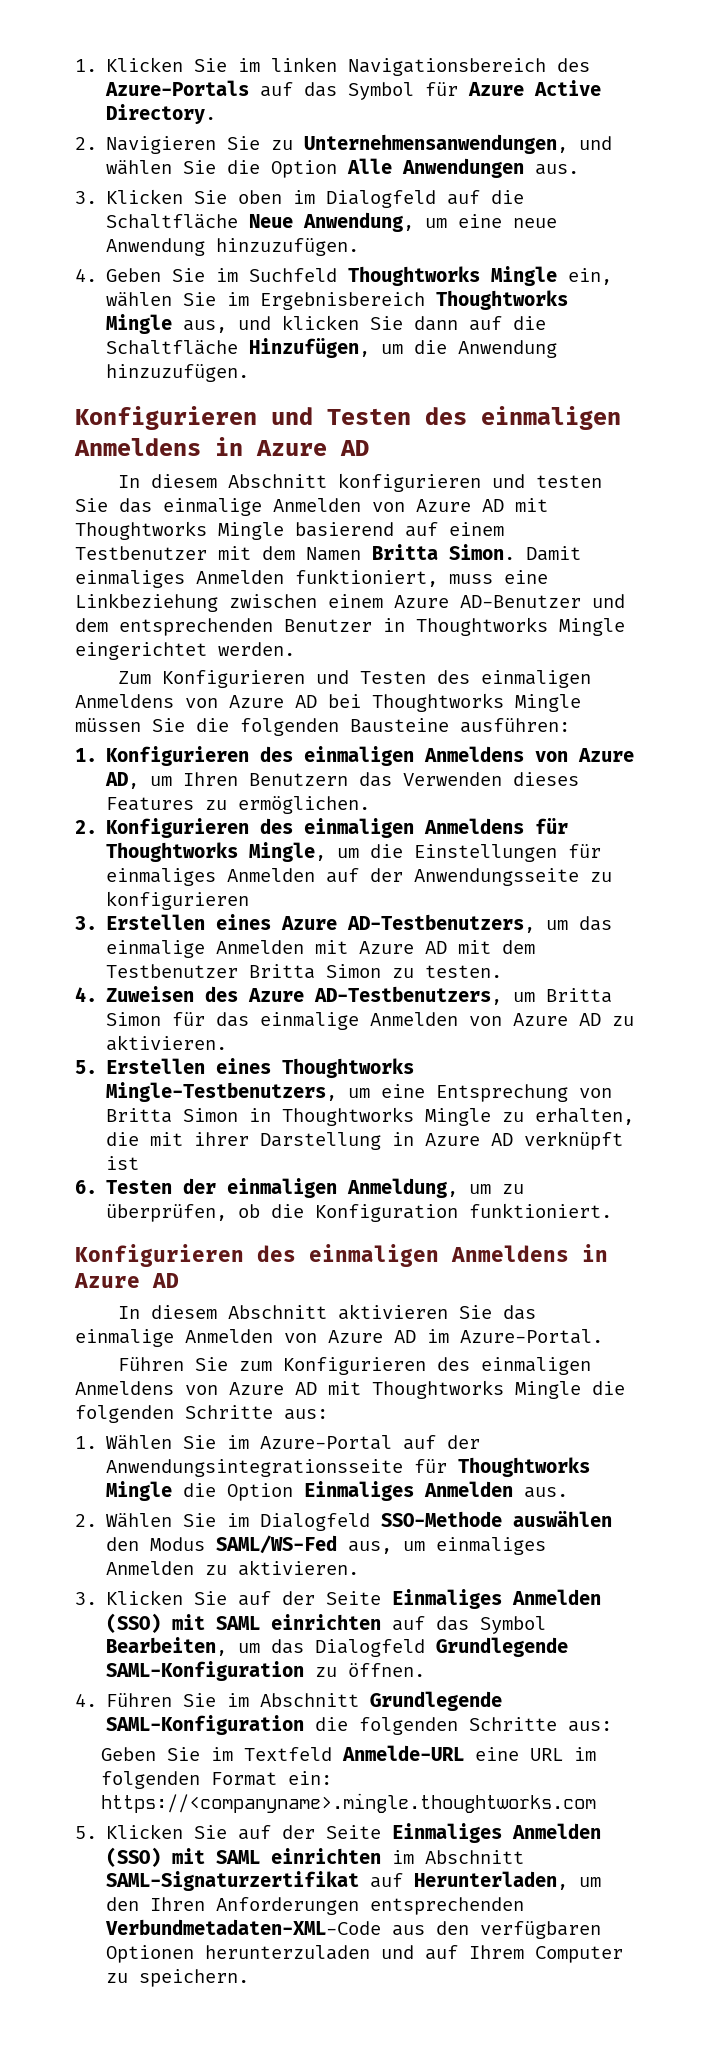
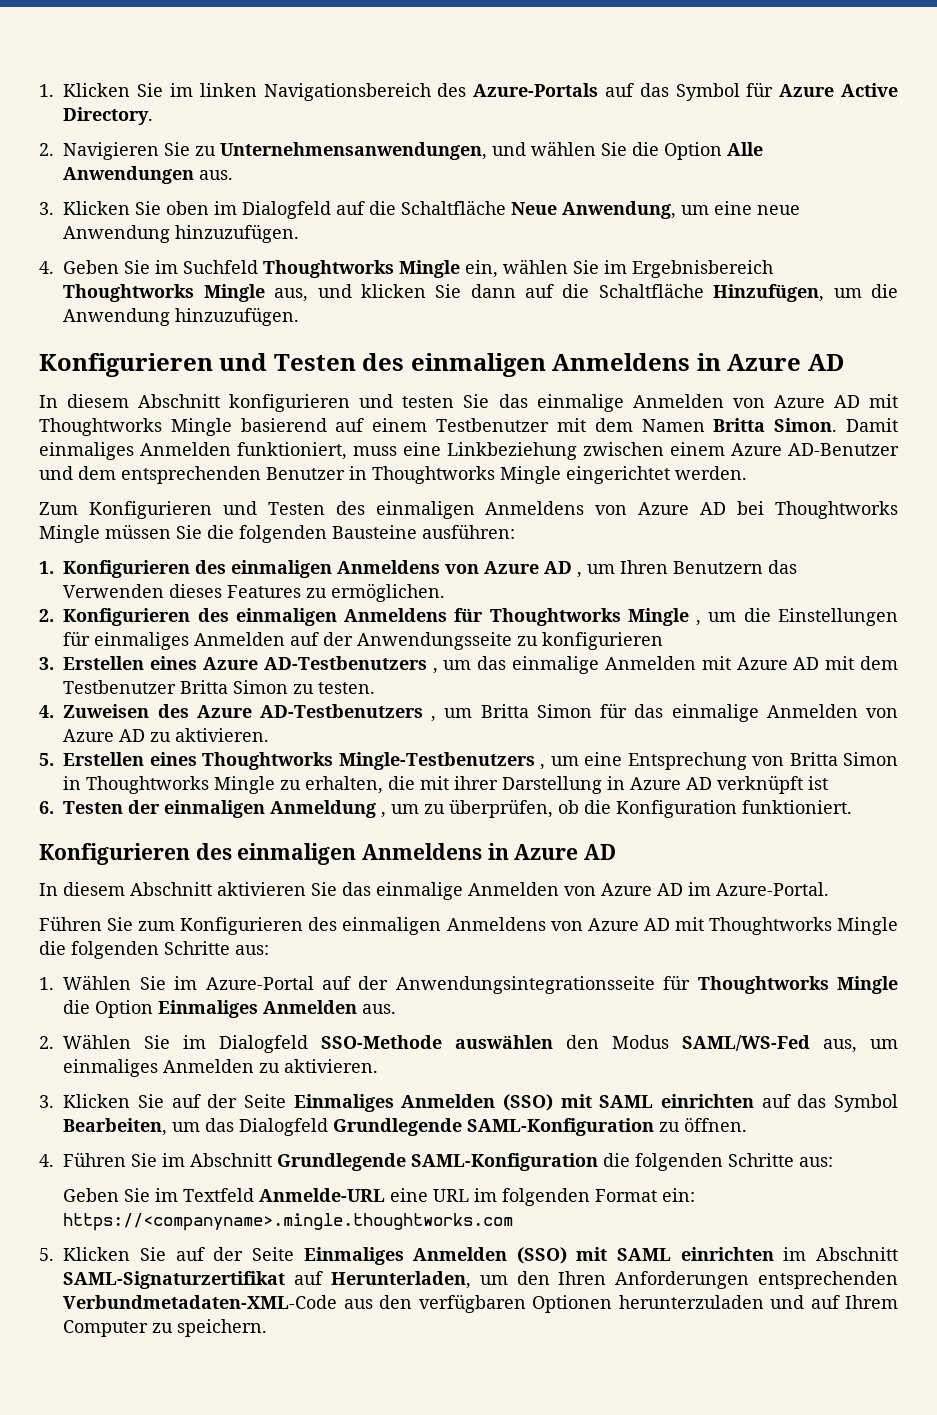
- 1. Konfigurieren des einmaligen Anmeldens von Azure AD, um Ihren Benutzern das Verwenden dieses Features zu ermöglichen.
+ 1. Konfigurieren des einmaligen Anmeldens von Azure AD , um Ihren Benutzern das Verwenden dieses Features zu ermöglichen.
- 2. Konfigurieren des einmaligen Anmeldens für Thoughtworks Mingle, um die Einstellungen für einmaliges Anmelden auf der Anwendungsseite zu konfigurieren
+ 2. Konfigurieren des einmaligen Anmeldens für Thoughtworks Mingle , um die Einstellungen für einmaliges Anmelden auf der Anwendungsseite zu konfigurieren
- 3. Erstellen eines Azure AD-Testbenutzers, um das einmalige Anmelden mit Azure AD mit dem Testbenutzer Britta Simon zu testen.
+ 3. Erstellen eines Azure AD-Testbenutzers , um das einmalige Anmelden mit Azure AD mit dem Testbenutzer Britta Simon zu testen.
- 4. Zuweisen des Azure AD-Testbenutzers, um Britta Simon für das einmalige Anmelden von Azure AD zu aktivieren.
+ 4. Zuweisen des Azure AD-Testbenutzers , um Britta Simon für das einmalige Anmelden von Azure AD zu aktivieren.
- 5. Erstellen eines Thoughtworks Mingle-Testbenutzers, um eine Entsprechung von Britta Simon in Thoughtworks Mingle zu erhalten, die mit ihrer Darstellung in Azure AD verknüpft ist
+ 5. Erstellen eines Thoughtworks Mingle-Testbenutzers , um eine Entsprechung von Britta Simon in Thoughtworks Mingle zu erhalten, die mit ihrer Darstellung in Azure AD verknüpft ist
- 6. Testen der einmaligen Anmeldung, um zu überprüfen, ob die Konfiguration funktioniert.
+ 6. Testen der einmaligen Anmeldung , um zu überprüfen, ob die Konfiguration funktioniert.

